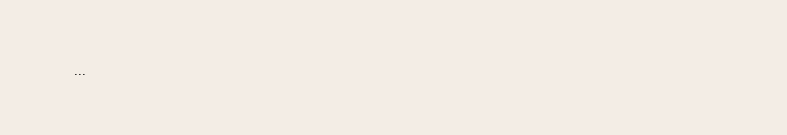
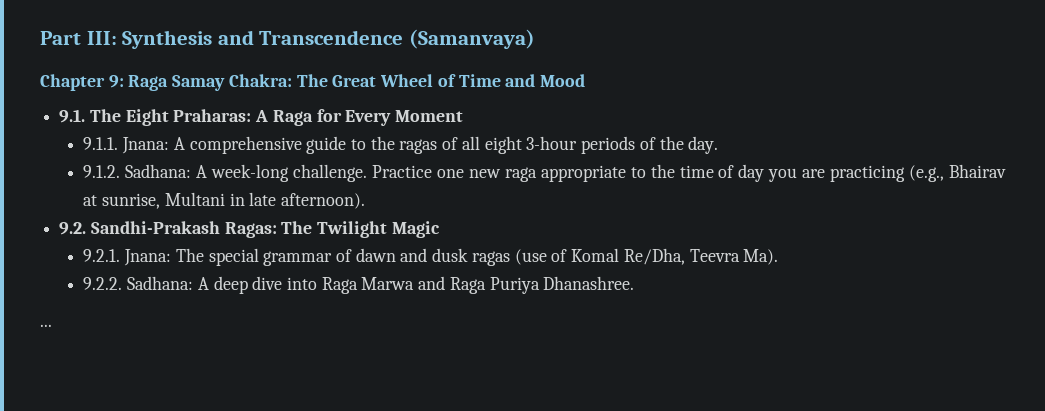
+ Part III: Synthesis and Transcendence (Samanvaya)
+ Chapter 9: Raga Samay Chakra: The Great Wheel of Time and Mood
+ 9.1. The Eight Praharas: A Raga for Every Moment
+ 9.1.1. Jnana: A comprehensive guide to the ragas of all eight 3-hour periods of the day.
+ 9.1.2. Sadhana: A week-long challenge. Practice one new raga appropriate to the time of day you are practicing (e.g., Bhairav at sunrise, Multani in late afternoon).
+ 9.2. Sandhi-Prakash Ragas: The Twilight Magic
+ 9.2.1. Jnana: The special grammar of dawn and dusk ragas (use of Komal Re/Dha, Teevra Ma).
+ 9.2.2. Sadhana: A deep dive into Raga Marwa and Raga Puriya Dhanashree.

